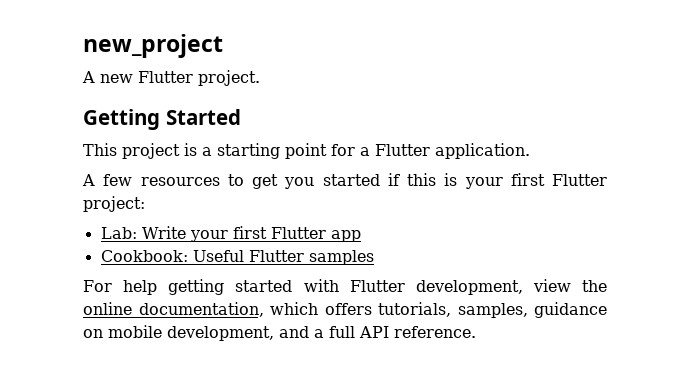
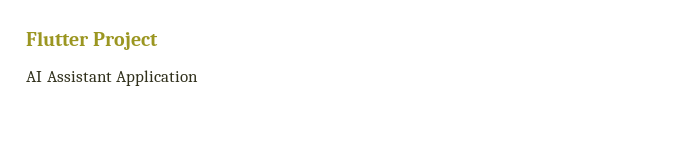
- new_project
- A new Flutter project.
- Getting Started
- This project is a starting point for a Flutter application.
- A few resources to get you started if this is your first Flutter project:
- Lab: Write your first Flutter app
- Cookbook: Useful Flutter samples
- For help getting started with Flutter development, view the online documentation, which offers tutorials, samples, guidance on mobile development, and a full API reference.
+ Flutter Project
+ AI Assistant Application

